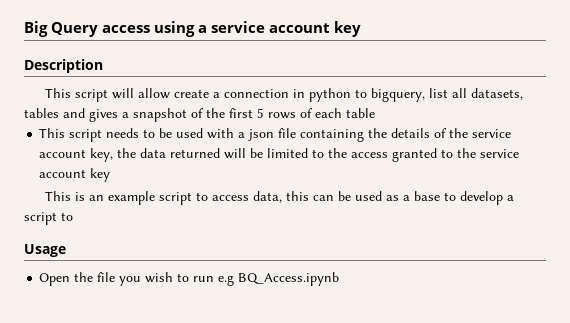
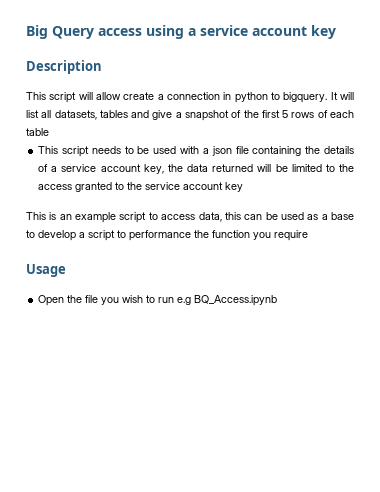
- This script will allow create a connection in python to bigquery, list all datasets, tables and gives a snapshot of the first 5 rows of each table
+ This script will allow create a connection in python to bigquery. It will list all datasets, tables and give a snapshot of the first 5 rows of each table
- This script needs to be used with a json file containing the details of the service account key, the data returned will be limited to the access granted to the service account key
+ This script needs to be used with a json file containing the details of a service account key, the data returned will be limited to the access granted to the service account key
- This is an example script to access data, this can be used as a base to develop a script to
+ This is an example script to access data, this can be used as a base to develop a script to performance the function you require

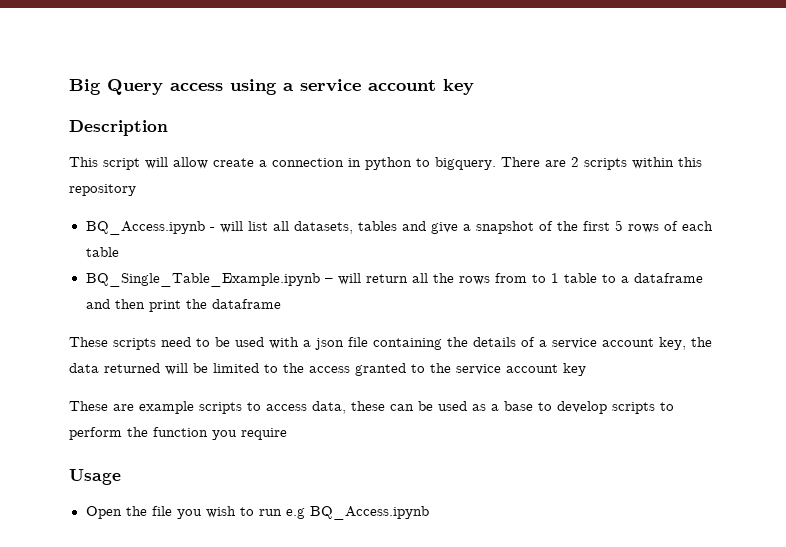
- It will list all datasets, tables and give a snapshot of the first 5 rows of each table
+ There are 2 scripts within this repository
+ BQ_Access.ipynb - will list all datasets, tables and give a snapshot of the first 5 rows of each table
- This script needs to be used with a json file containing the details of a service account key, the data returned will be limited to the access granted to the service account key
+ BQ_Single_Table_Example.ipynb – will return all the rows from to 1 table to a dataframe and then print the dataframe
+ These scripts need to be used with a json file containing the details of a service account key, the data returned will be limited to the access granted to the service account key
- This is an example script to access data, this can be used as a base to develop a script to performance the function you require
+ These are example scripts to access data, these can be used as a base to develop scripts to perform the function you require

